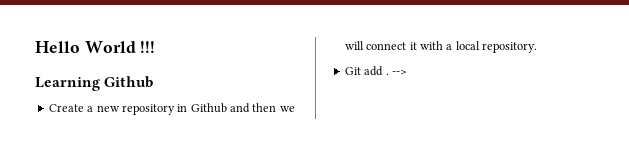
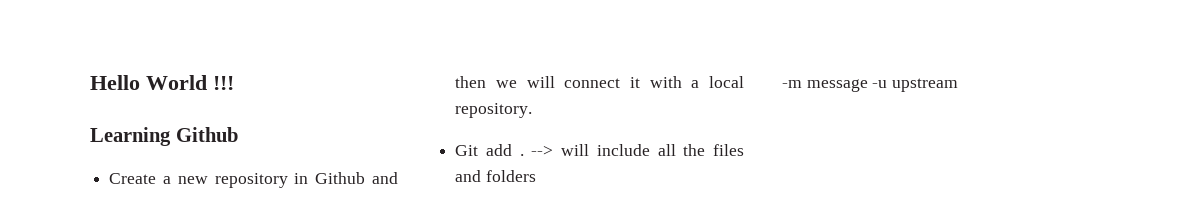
- -->
+ --> will include all the files and folders
+ -m message -u upstream

